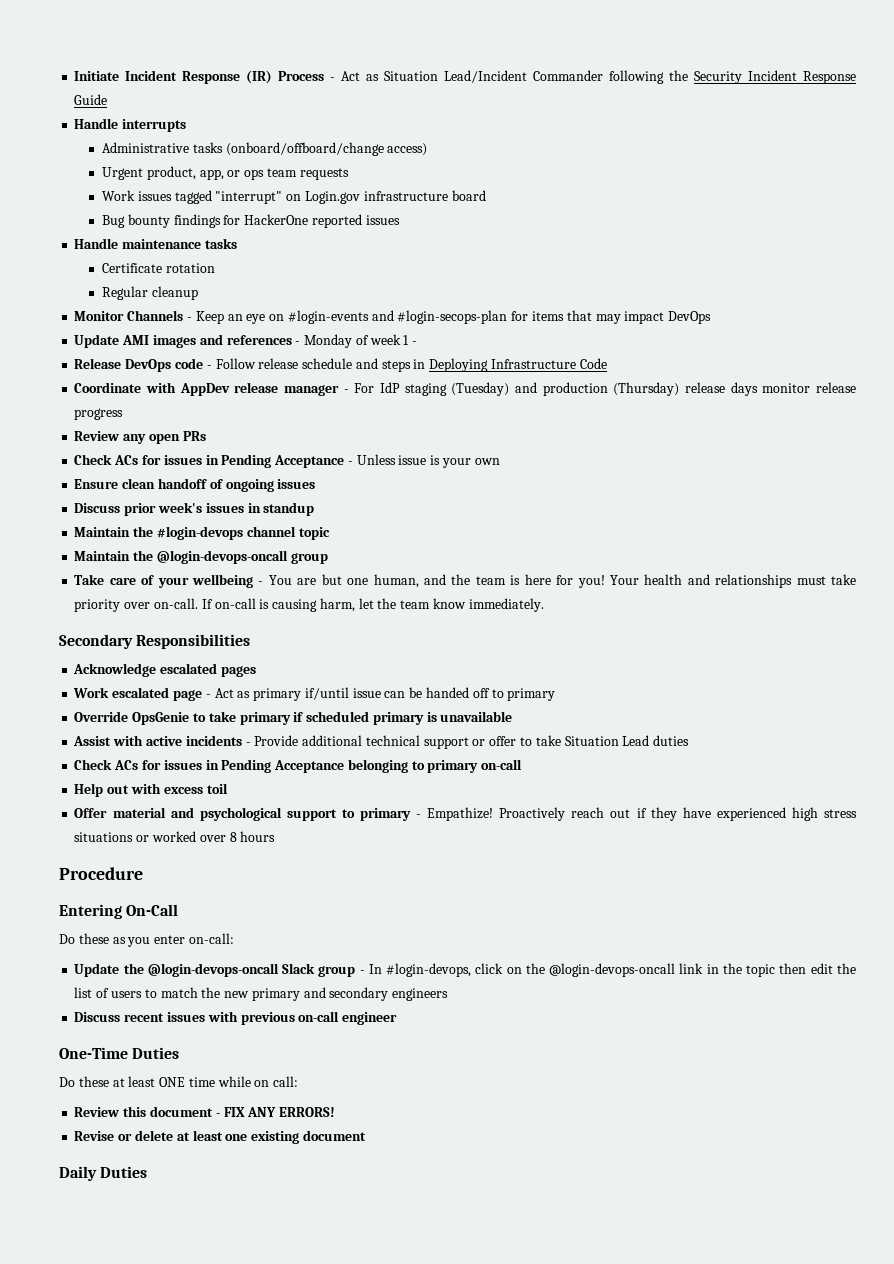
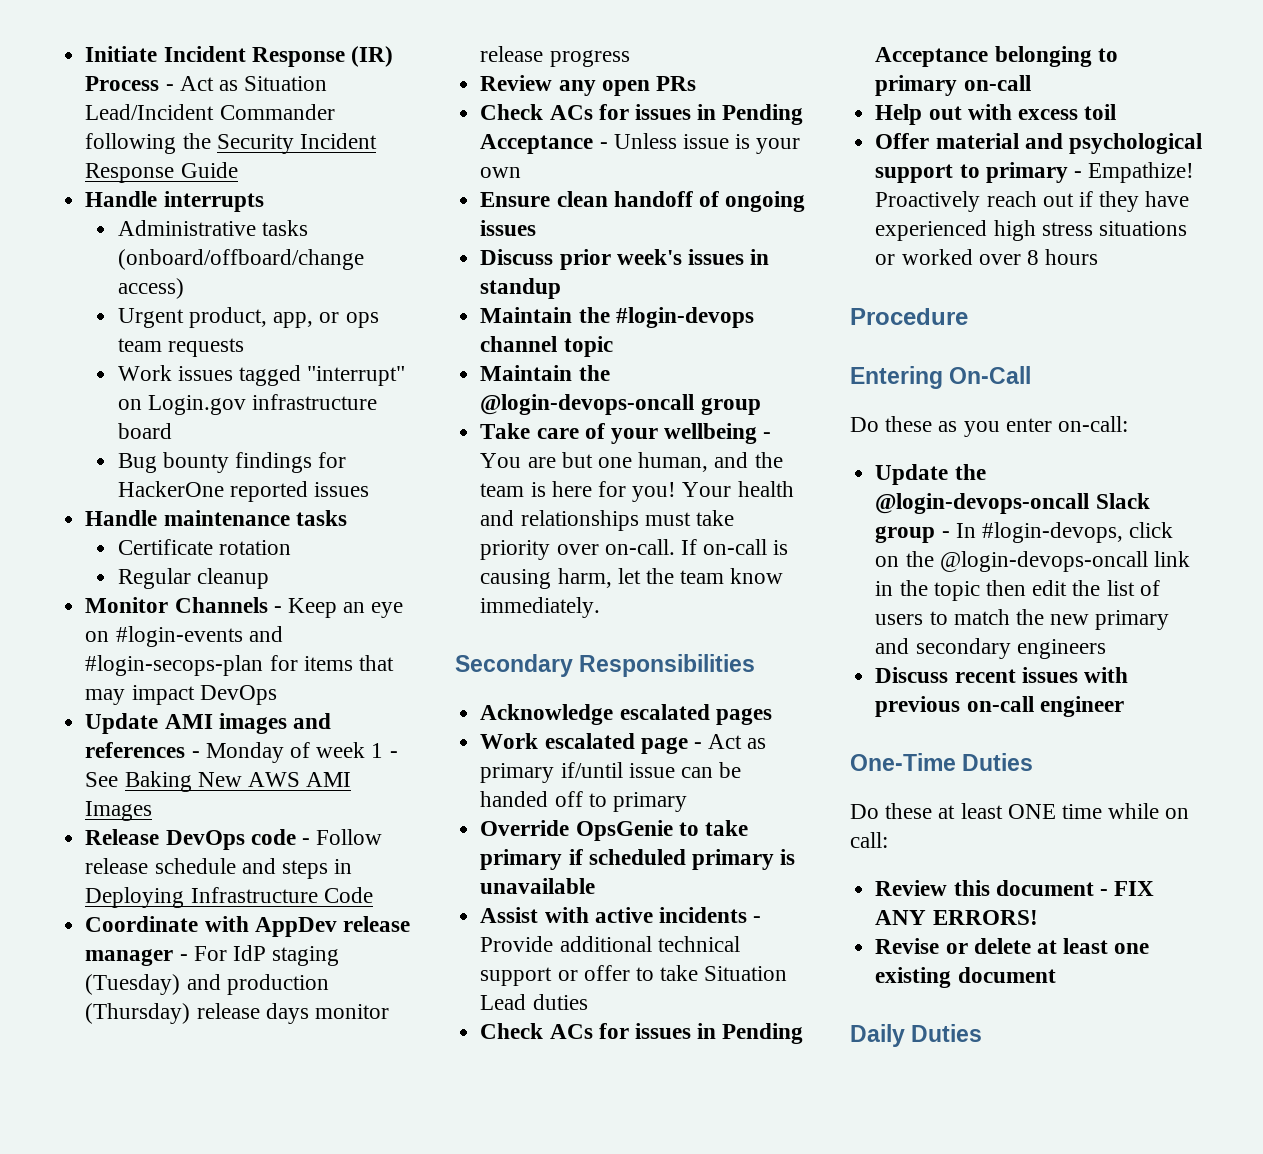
- Update AMI images and references - Monday of week 1 -
+ Update AMI images and references - Monday of week 1 - See Baking New AWS AMI Images

